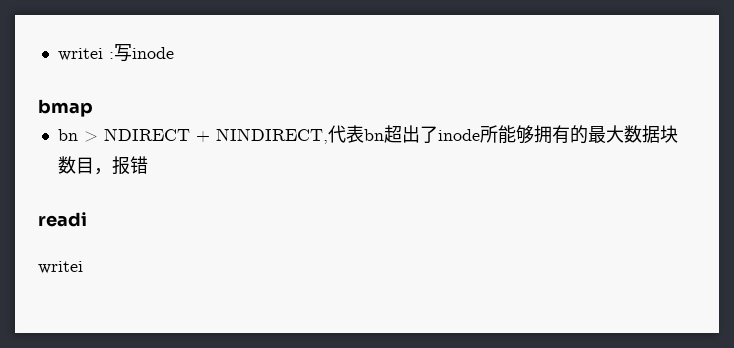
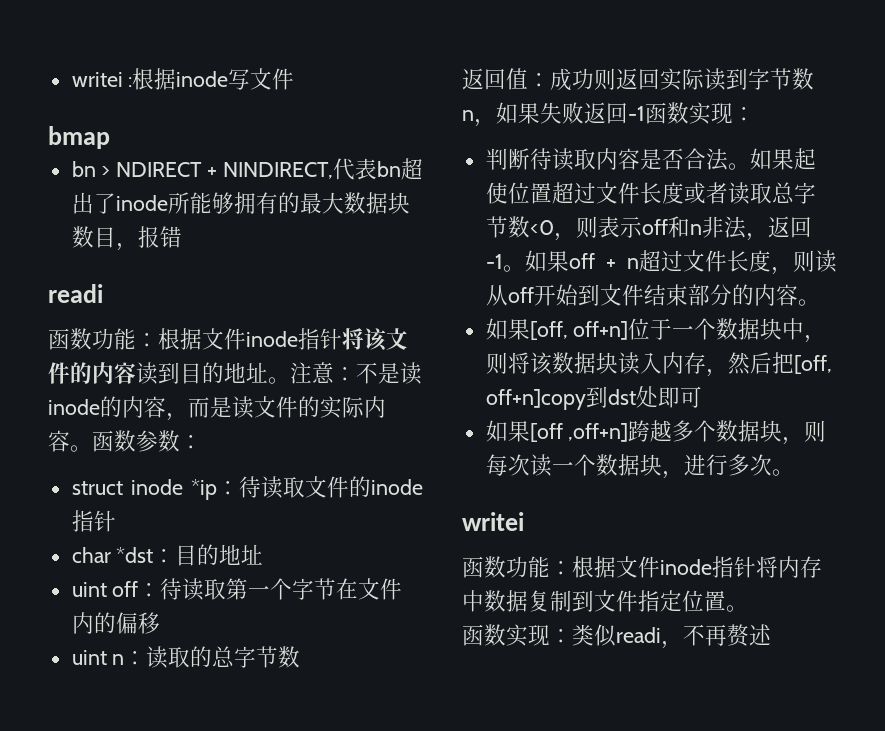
- writei :写inode
+ writei :根据inode写文件
  bn > NDIRECT + NINDIRECT,代表bn超出了inode所能够拥有的最大数据块数目，报错
  readi
+ 函数功能：根据文件inode指针将该文件的内容读到目的地址。注意：不是读inode的内容，而是读文件的实际内容。函数参数：
+ struct inode *ip：待读取文件的inode指针
+ char *dst：目的地址
+ uint off：待读取第一个字节在文件内的偏移
+ uint n：读取的总字节数
+ 返回值：成功则返回实际读到字节数n，如果失败返回-1函数实现：
+ 判断待读取内容是否合法。如果起使位置超过文件长度或者读取总字节数<0，则表示off和n非法，返回-1。如果off + n超过文件长度，则读从off开始到文件结束部分的内容。
+ 如果[off, off+n]位于一个数据块中，则将该数据块读入内存，然后把[off, off+n]copy到dst处即可
+ 如果[off ,off+n]跨越多个数据块，则每次读一个数据块，进行多次。
  writei
+ 函数功能：根据文件inode指针将内存中数据复制到文件指定位置。
+ 函数实现：类似readi，不再赘述

